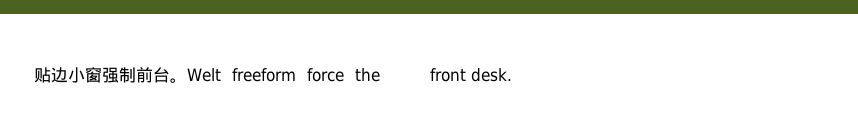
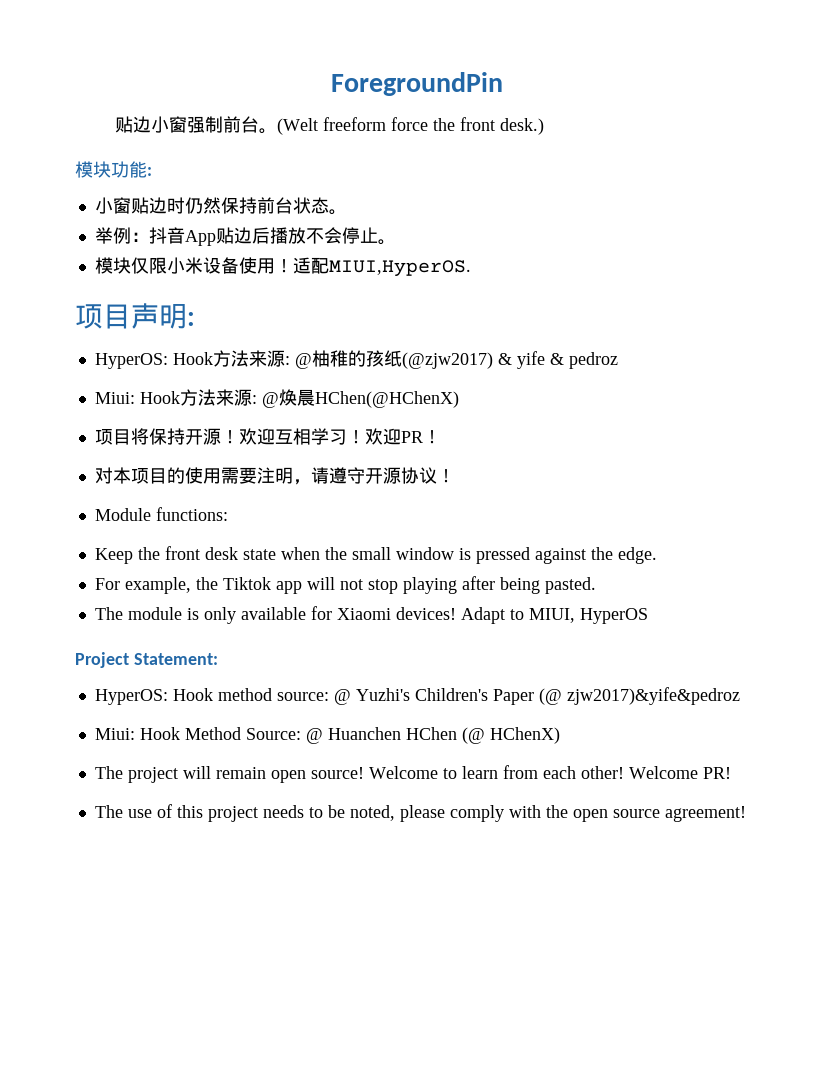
+ ForegroundPin
- Welt freeform force the front desk.
+ (Welt freeform force the front desk.)
+ 模块功能:
+ 小窗贴边时仍然保持前台状态。
+ 举例：抖音App贴边后播放不会停止。
+ 模块仅限小米设备使用！适配MIUI,HyperOS.
+ 项目声明:
+ HyperOS: Hook方法来源: @柚稚的孩纸(@zjw2017) & yife & pedroz
+ Miui: Hook方法来源: @焕晨HChen(@HChenX)
+ 项目将保持开源！欢迎互相学习！欢迎PR！
+ 对本项目的使用需要注明，请遵守开源协议！
+ Module functions:
+ Keep the front desk state when the small window is pressed against the edge.
+ For example, the Tiktok app will not stop playing after being pasted.
+ The module is only available for Xiaomi devices! Adapt to MIUI, HyperOS
+ Project Statement:
+ HyperOS: Hook method source: @ Yuzhi's Children's Paper (@ zjw2017)&yife&pedroz
+ Miui: Hook Method Source: @ Huanchen HChen (@ HChenX)
+ The project will remain open source! Welcome to learn from each other! Welcome PR!
+ The use of this project needs to be noted, please comply with the open source agreement!

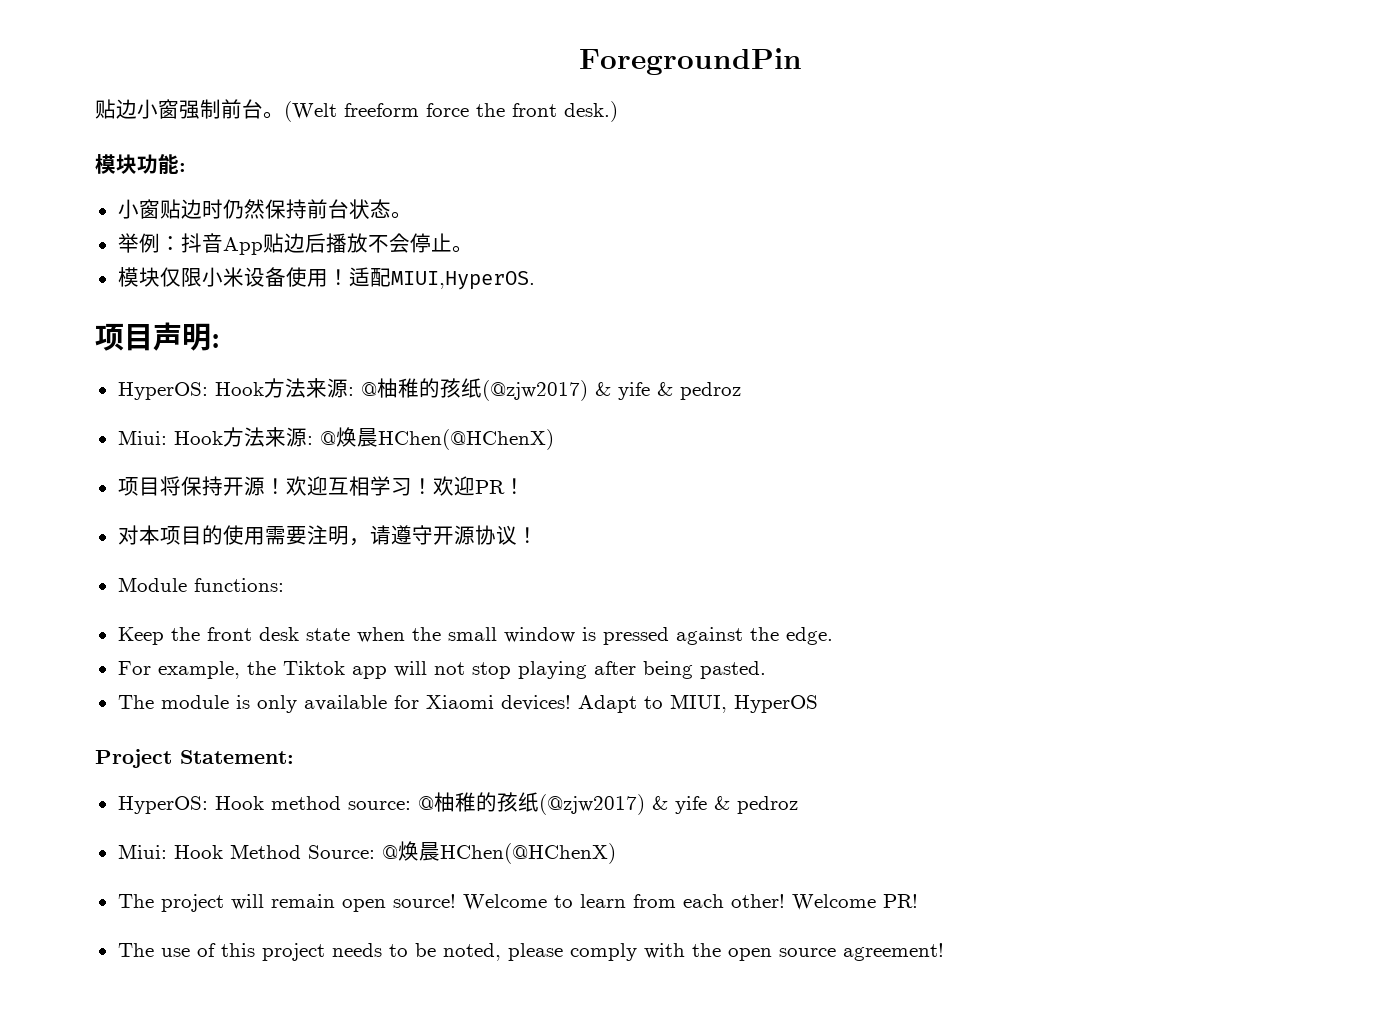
- HyperOS: Hook method source: @ Yuzhi's Children's Paper (@ zjw2017)&yife&pedroz
+ HyperOS: Hook method source: @柚稚的孩纸(@zjw2017) & yife & pedroz
- Miui: Hook Method Source: @ Huanchen HChen (@ HChenX)
+ Miui: Hook Method Source: @焕晨HChen(@HChenX)

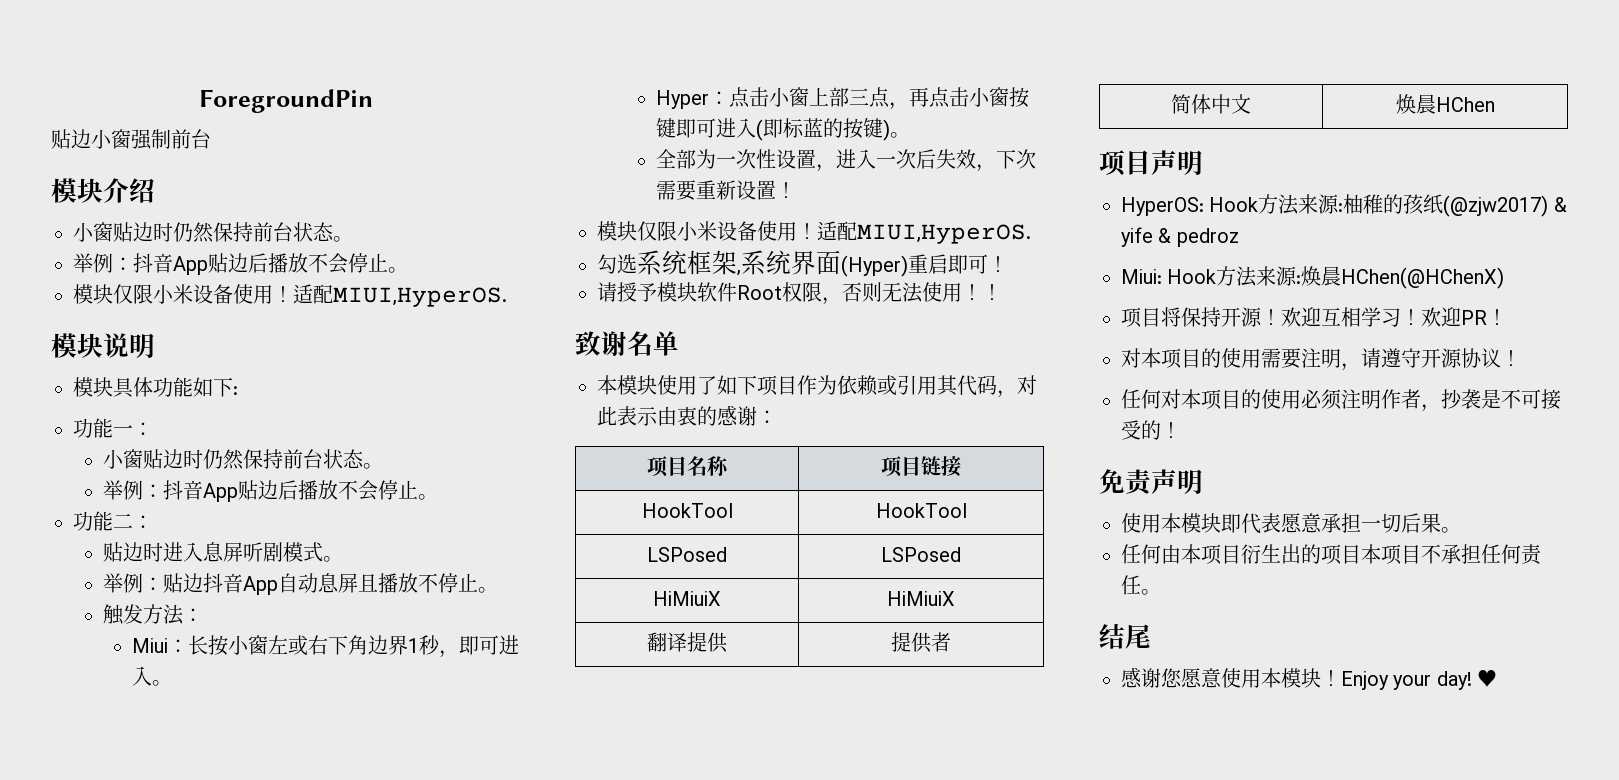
- 贴边小窗强制前台。(Welt freeform force the front desk.)
- 模块功能:
+ 贴边小窗强制前台
+ 模块介绍
+ 模块说明
+ 模块具体功能如下:
+ 功能一：
+ 小窗贴边时仍然保持前台状态。
+ 举例：抖音App贴边后播放不会停止。
+ 功能二：
+ 贴边时进入息屏听剧模式。
+ 举例：贴边抖音App自动息屏且播放不停止。
+ 触发方法：
+ Miui：长按小窗左或右下角边界1秒，即可进入。
+ Hyper：点击小窗上部三点，再点击小窗按键即可进入(即标蓝的按键)。
+ 全部为一次性设置，进入一次后失效，下次需要重新设置！
+ 模块仅限小米设备使用！适配MIUI,HyperOS.
+ 勾选系统框架,系统界面(Hyper)重启即可！
+ 请授予模块软件Root权限，否则无法使用！！
+ 致谢名单
+ 本模块使用了如下项目作为依赖或引用其代码，对此表示由衷的感谢：
+ 项目名称 | 项目链接
+ HookTool | HookTool
+ LSPosed | LSPosed
+ HiMiuiX | HiMiuiX
+ 翻译提供 | 提供者
+ 简体中文 | 焕晨HChen
- 项目声明:
+ 项目声明
- HyperOS: Hook方法来源: @柚稚的孩纸(@zjw2017) & yife & pedroz
+ HyperOS: Hook方法来源:柚稚的孩纸(@zjw2017) & yife & pedroz
- Miui: Hook方法来源: @焕晨HChen(@HChenX)
+ Miui: Hook方法来源:焕晨HChen(@HChenX)
- Module functions:
- Keep the front desk state when the small window is pressed against the edge.
- For example, the Tiktok app will not stop playing after being pasted.
- The module is only available for Xiaomi devices! Adapt to MIUI, HyperOS
- Project Statement:
- HyperOS: Hook method source: @柚稚的孩纸(@zjw2017) & yife & pedroz
- Miui: Hook Method Source: @焕晨HChen(@HChenX)
- The project will remain open source! Welcome to learn from each other! Welcome PR!
- The use of this project needs to be noted, please comply with the open source agreement!
+ 任何对本项目的使用必须注明作者，抄袭是不可接受的！
+ 免责声明
+ 使用本模块即代表愿意承担一切后果。
+ 任何由本项目衍生出的项目本项目不承担任何责任。
+ 结尾
+ 感谢您愿意使用本模块！Enjoy your day! ♥

